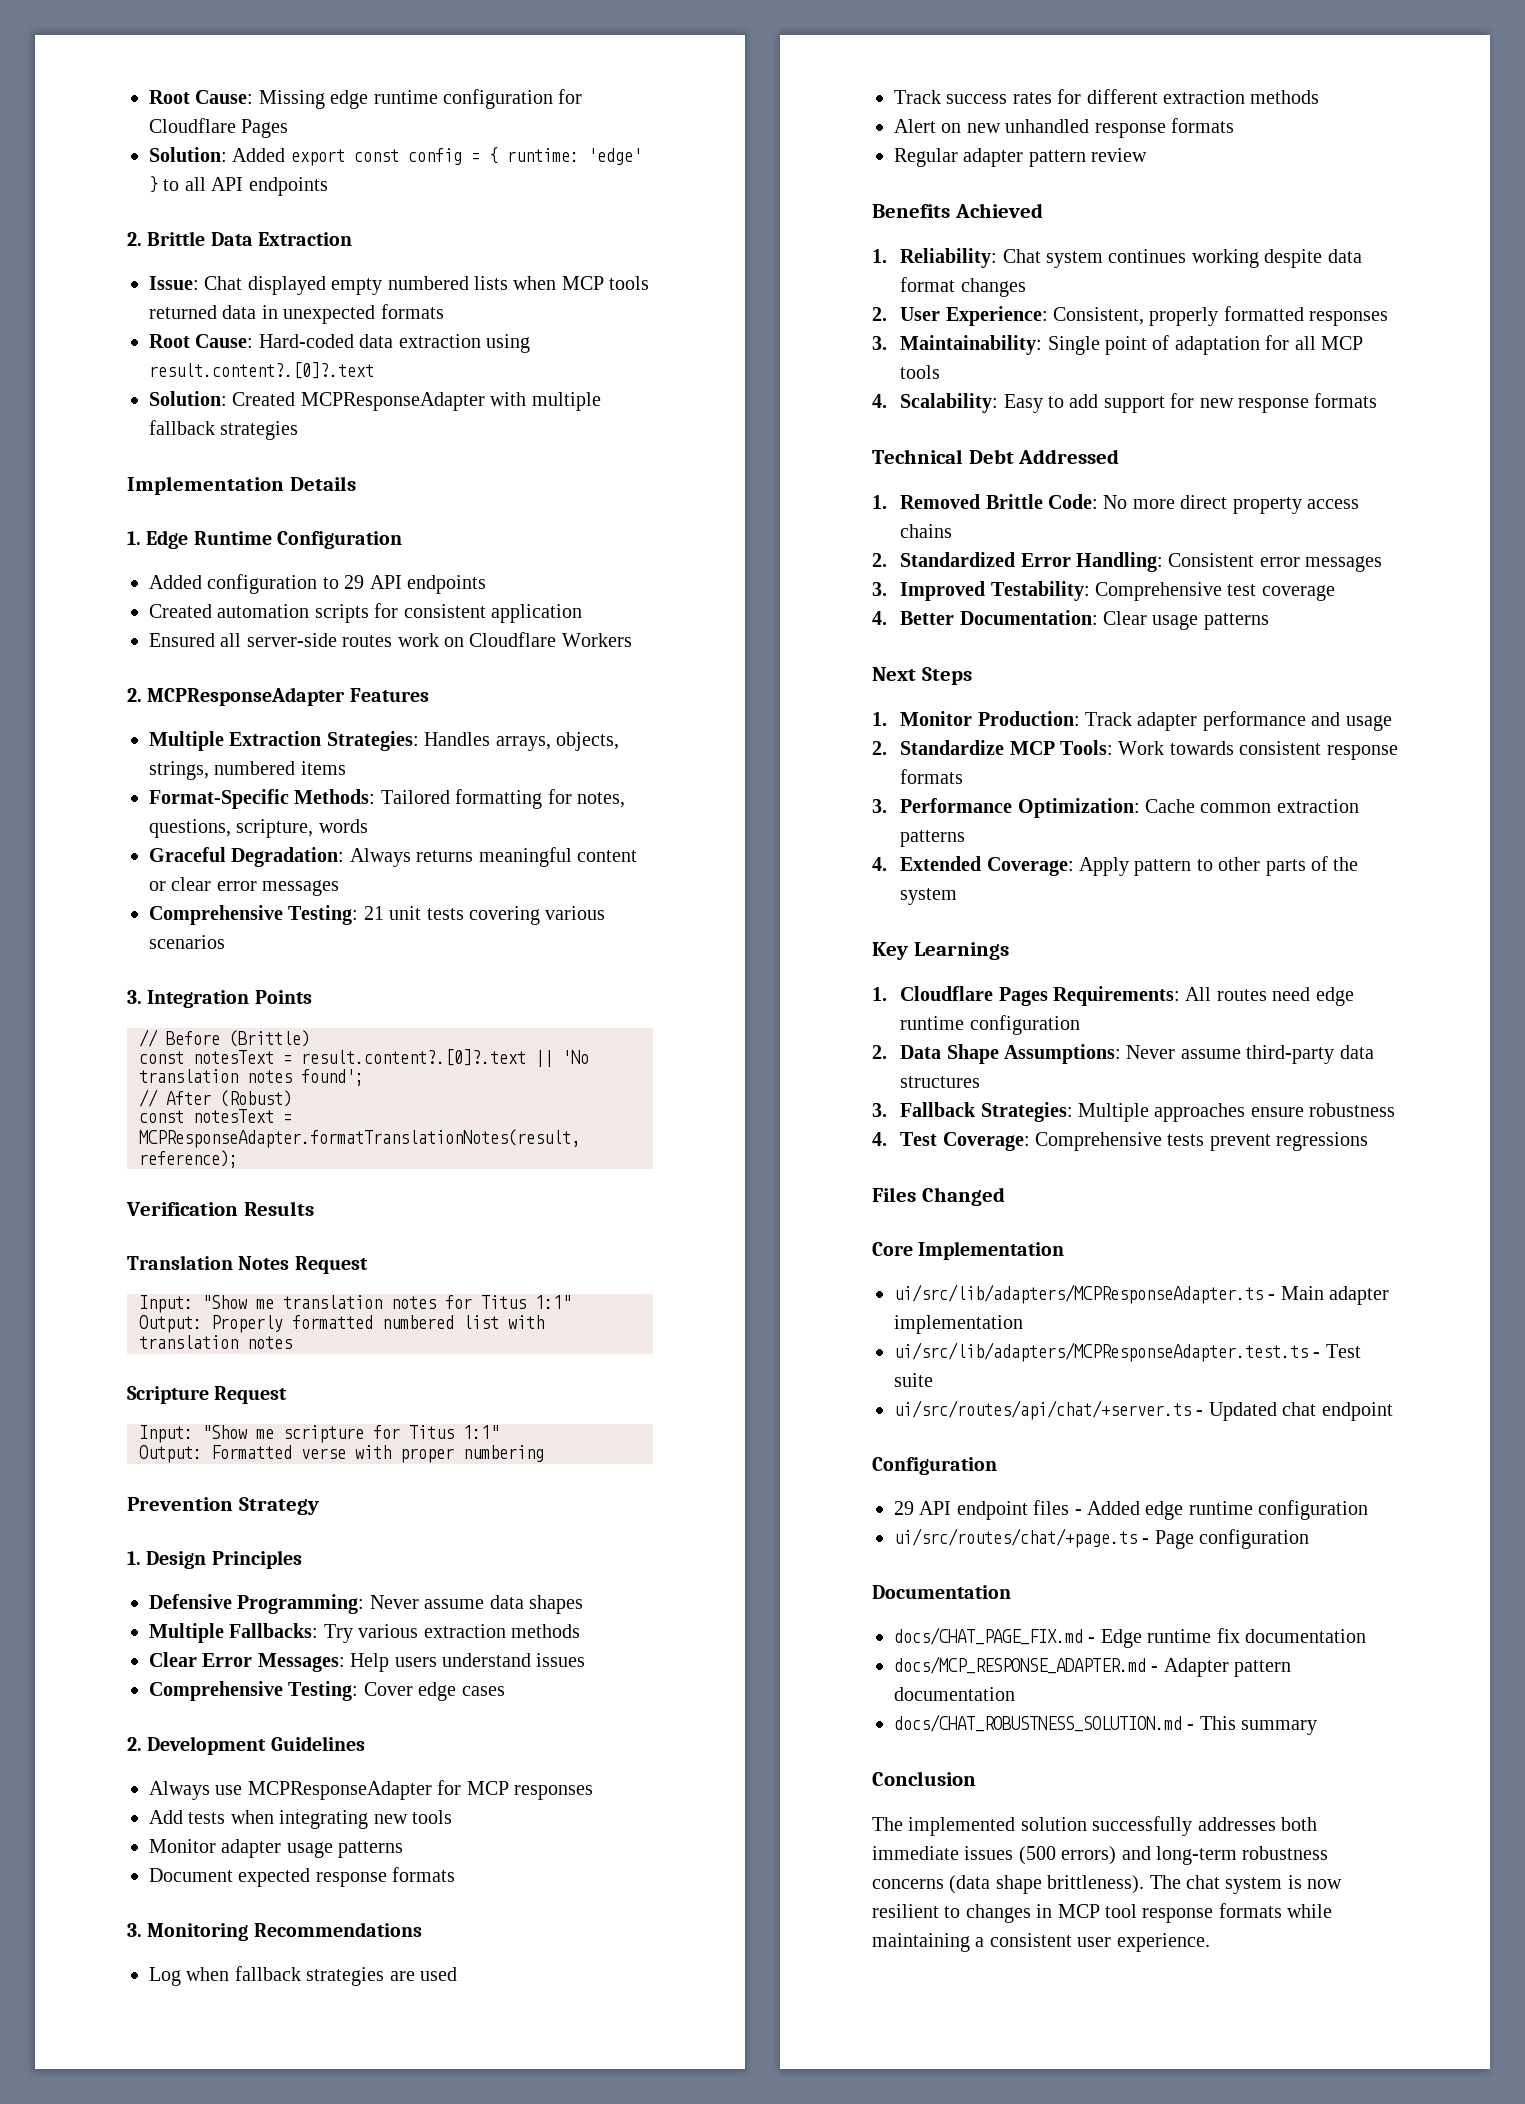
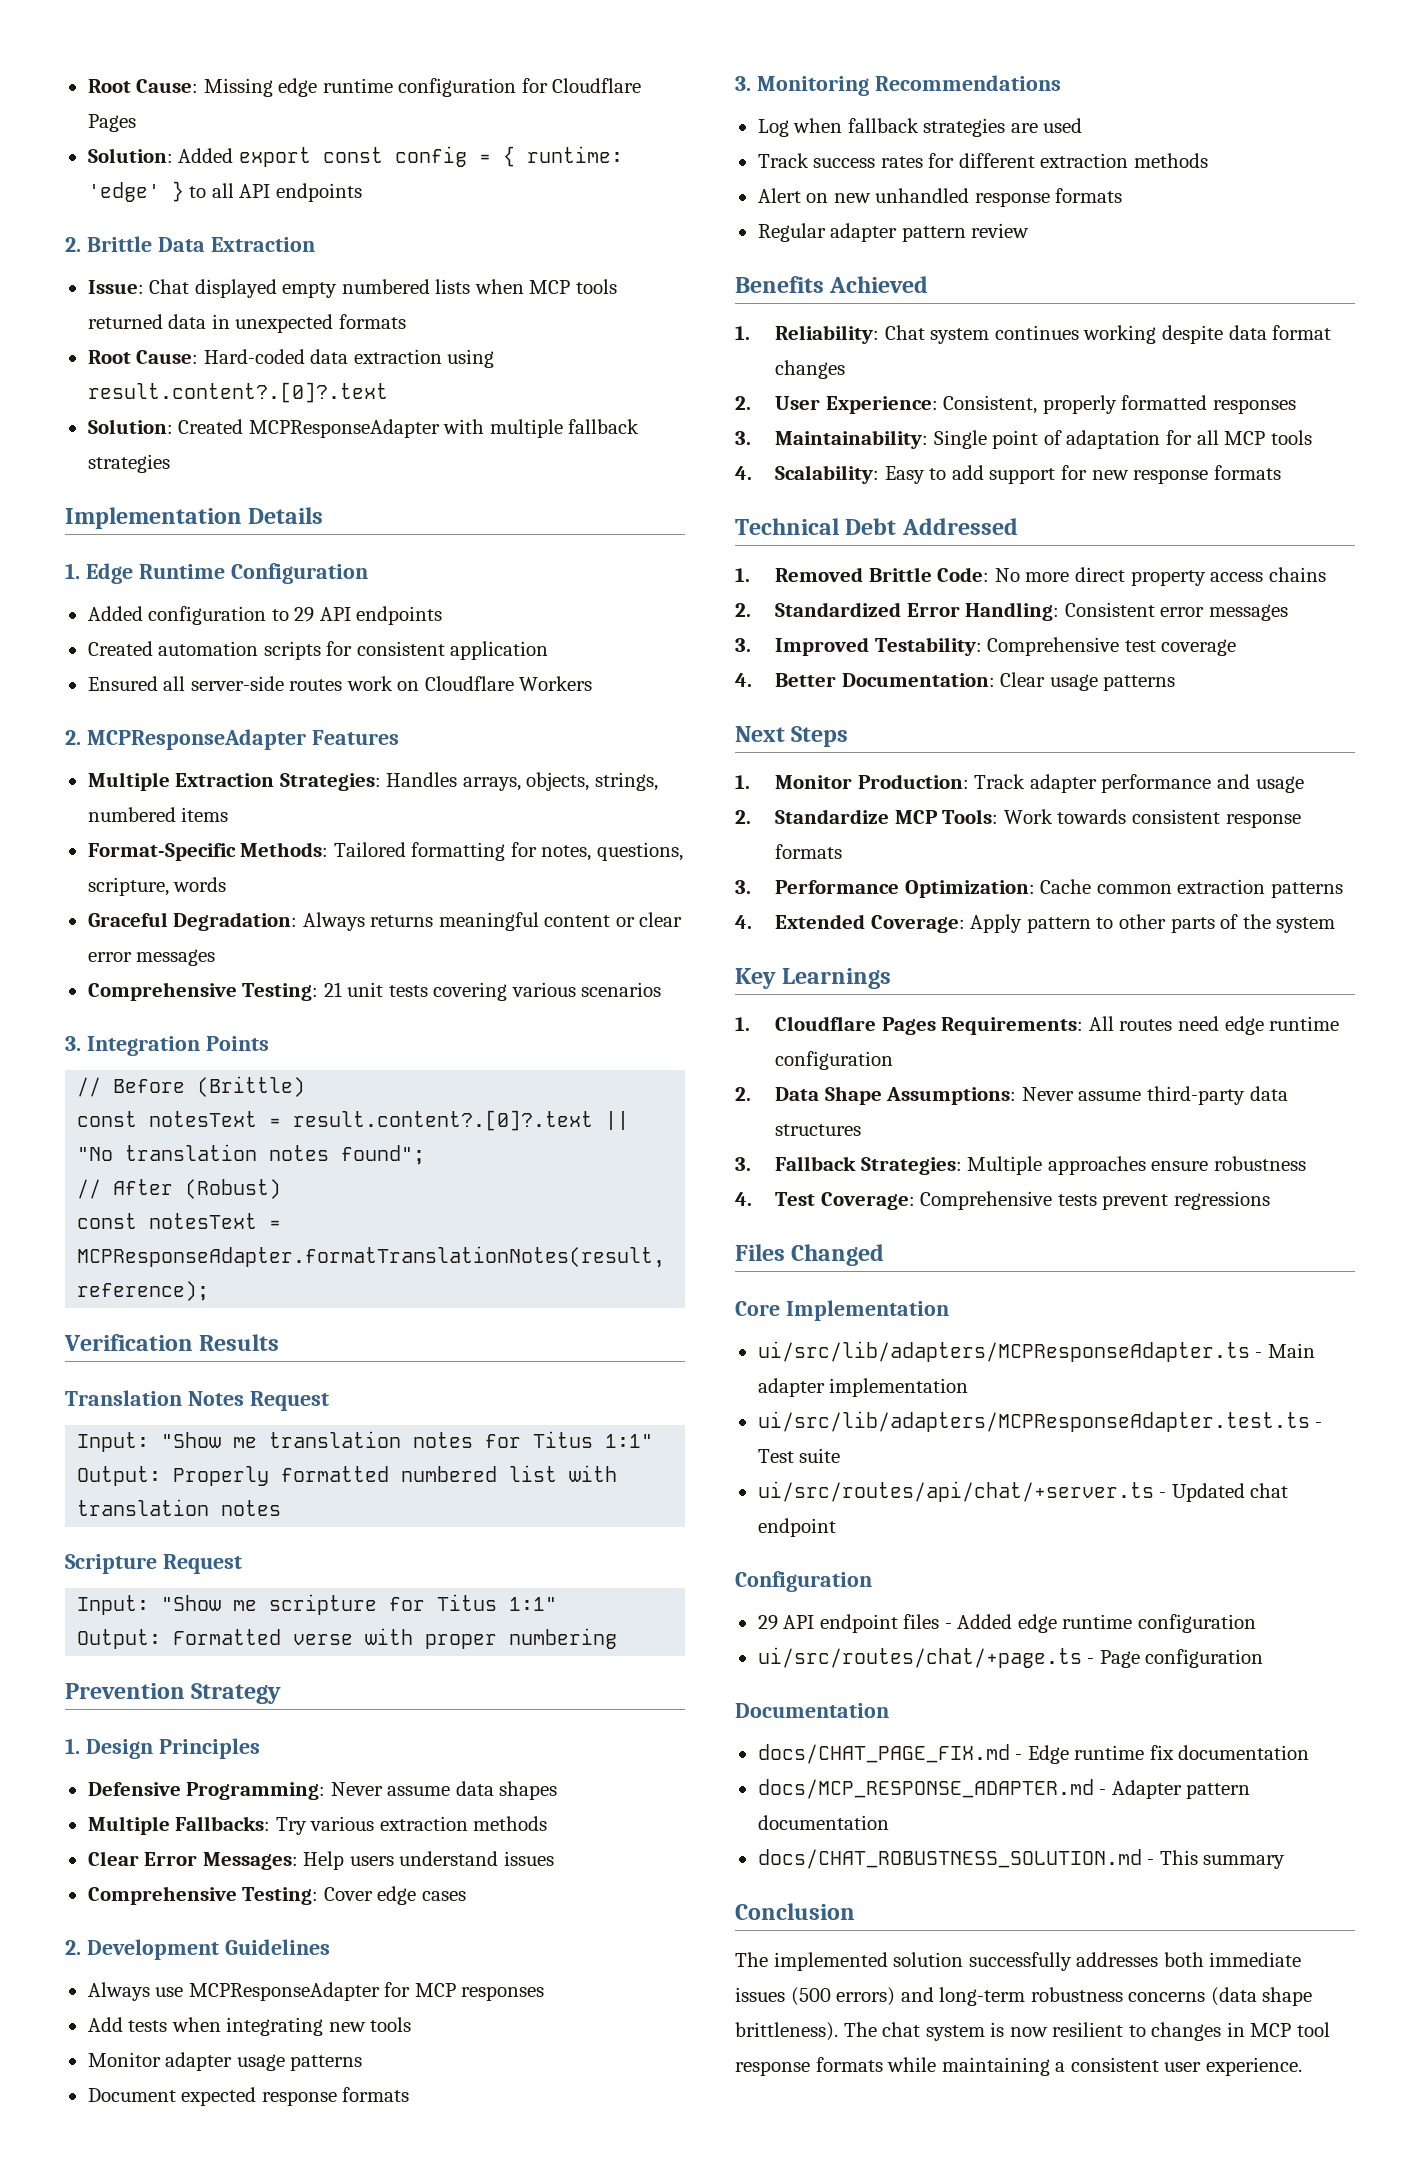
- const notesText = result.content?.[0]?.text || 'No translation notes found';
+ const notesText = result.content?.[0]?.text || "No translation notes found";

